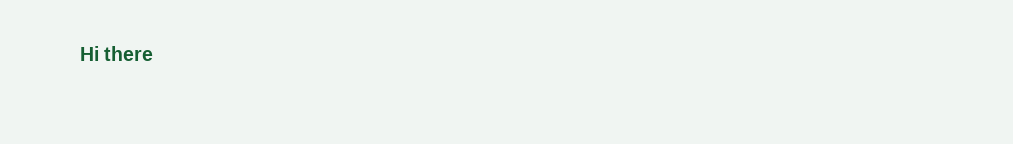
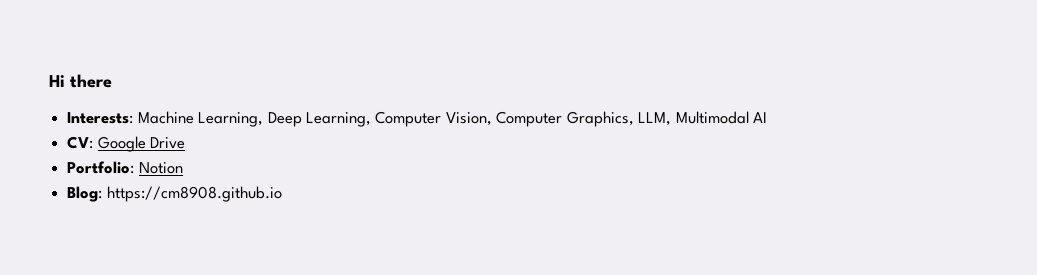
+ Interests: Machine Learning, Deep Learning, Computer Vision, Computer Graphics, LLM, Multimodal AI
+ CV: Google Drive
+ Portfolio: Notion
+ Blog: https://cm8908.github.io

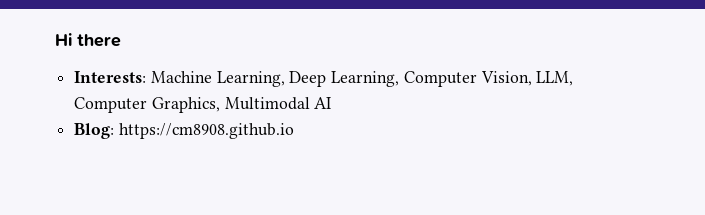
- Interests: Machine Learning, Deep Learning, Computer Vision, Computer Graphics, LLM, Multimodal AI
+ Interests: Machine Learning, Deep Learning, Computer Vision, LLM, Computer Graphics, Multimodal AI
- CV: Google Drive
- Portfolio: Notion

